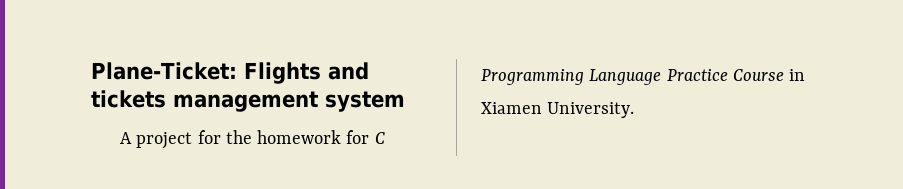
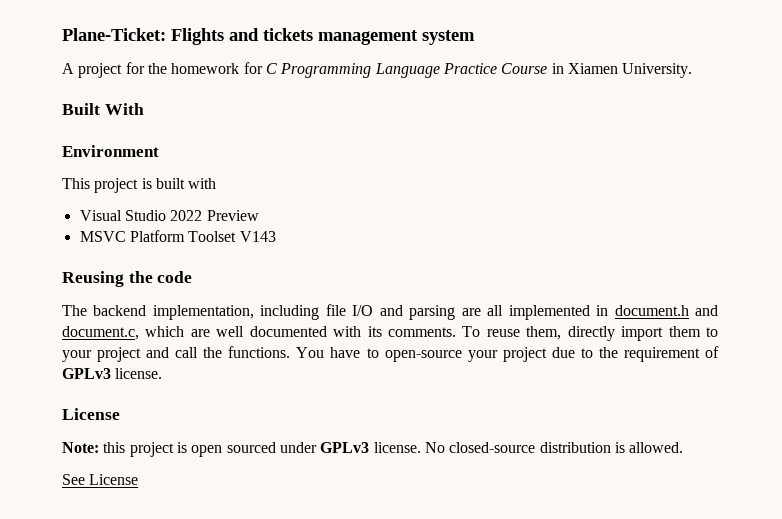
+ Built With
+ Environment
+ This project is built with
+ Visual Studio 2022 Preview
+ MSVC Platform Toolset V143
+ Reusing the code
+ The backend implementation, including file I/O and parsing are all implemented in document.h and document.c, which are well documented with its comments. To reuse them, directly import them to your project and call the functions. You have to open-source your project due to the requirement of GPLv3 license.
+ License
+ Note: this project is open sourced under GPLv3 license. No closed-source distribution is allowed.
+ See License

